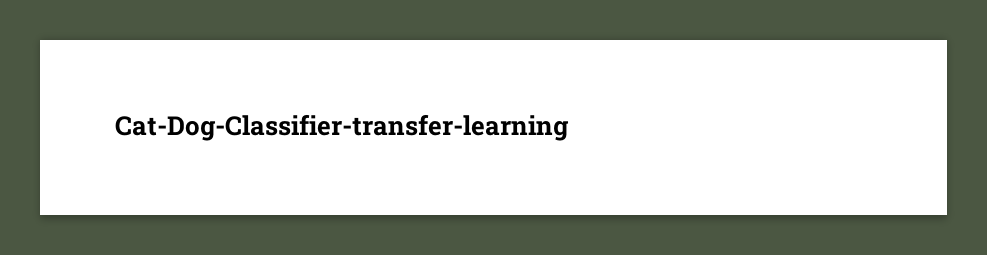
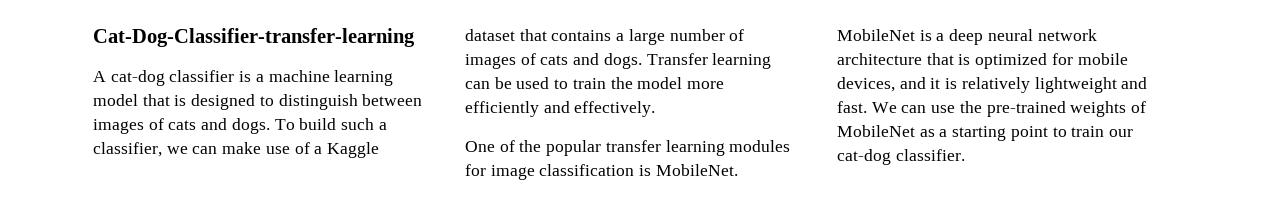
+ A cat-dog classifier is a machine learning model that is designed to distinguish between images of cats and dogs. To build such a classifier, we can make use of a Kaggle dataset that contains a large number of images of cats and dogs. Transfer learning can be used to train the model more efficiently and effectively.
+ One of the popular transfer learning modules for image classification is MobileNet. MobileNet is a deep neural network architecture that is optimized for mobile devices, and it is relatively lightweight and fast. We can use the pre-trained weights of MobileNet as a starting point to train our cat-dog classifier.

